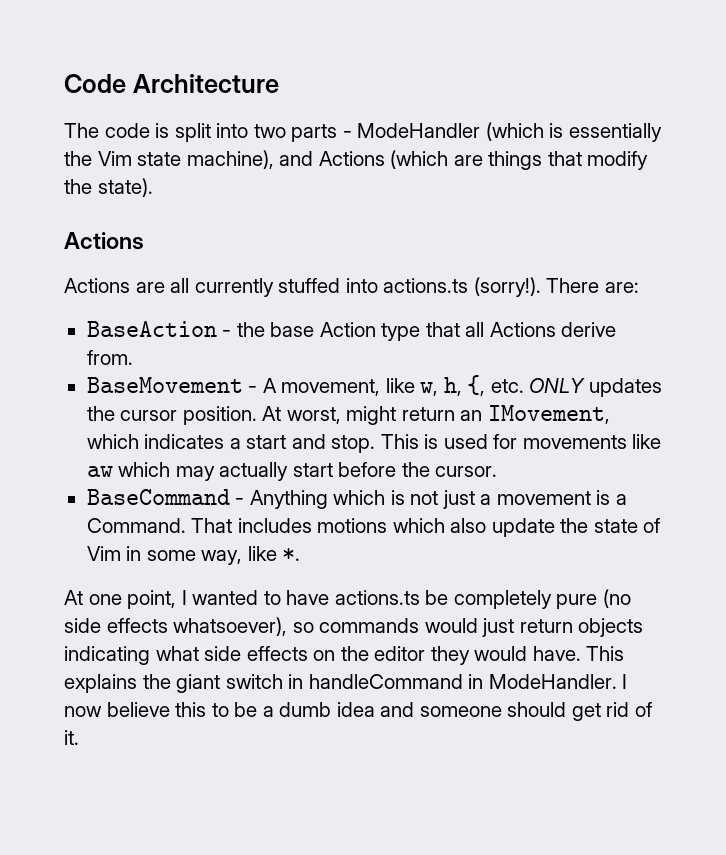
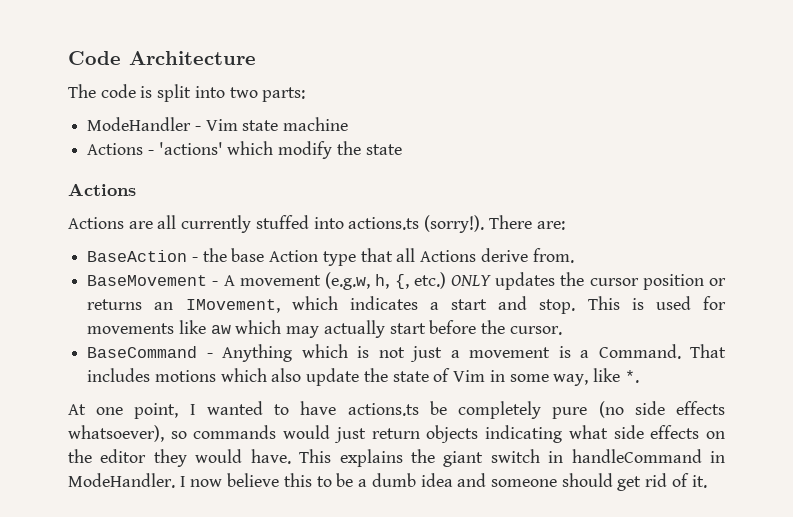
- The code is split into two parts - ModeHandler (which is essentially the Vim state machine), and Actions (which are things that modify the state).
+ The code is split into two parts:
+ ModeHandler - Vim state machine
+ Actions - 'actions' which modify the state
- BaseMovement - A movement, like w, h, {, etc. ONLY updates the cursor position. At worst, might return an IMovement, which indicates a start and stop.
+ BaseMovement - A movement (e.g.w, h, {, etc.) ONLY updates the cursor position or returns an IMovement, which indicates a start and stop.

